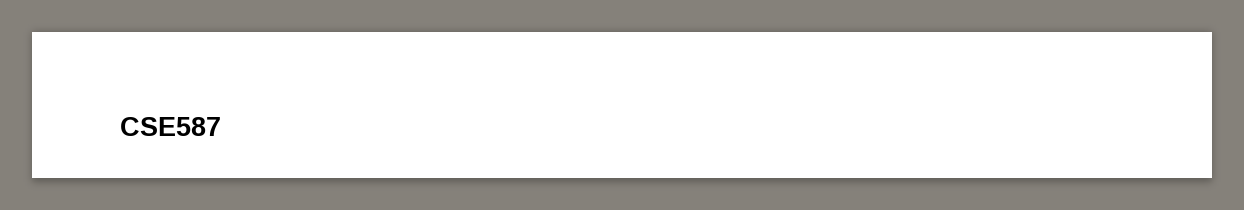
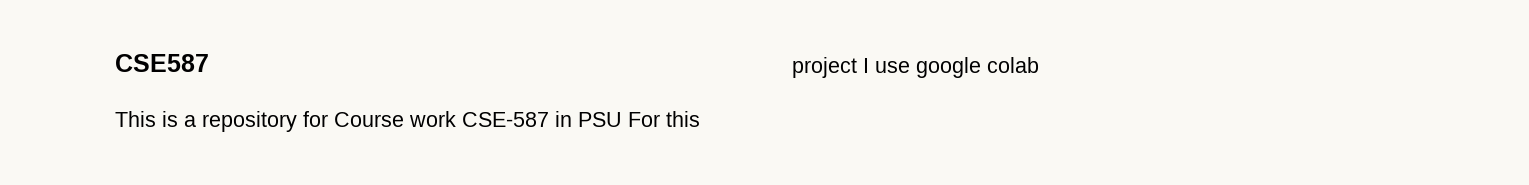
+ This is a repository for Course work CSE-587 in PSU For this project I use google colab

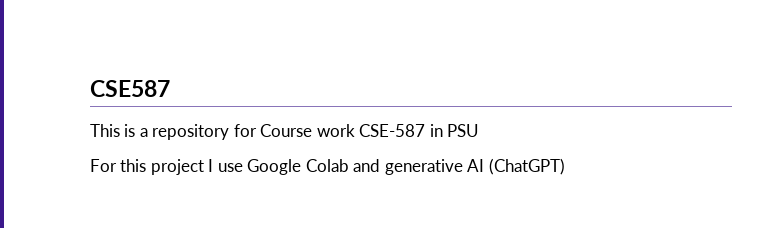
- This is a repository for Course work CSE-587 in PSU For this project I use google colab
+ This is a repository for Course work CSE-587 in PSU
+ For this project I use Google Colab and generative AI (ChatGPT)

